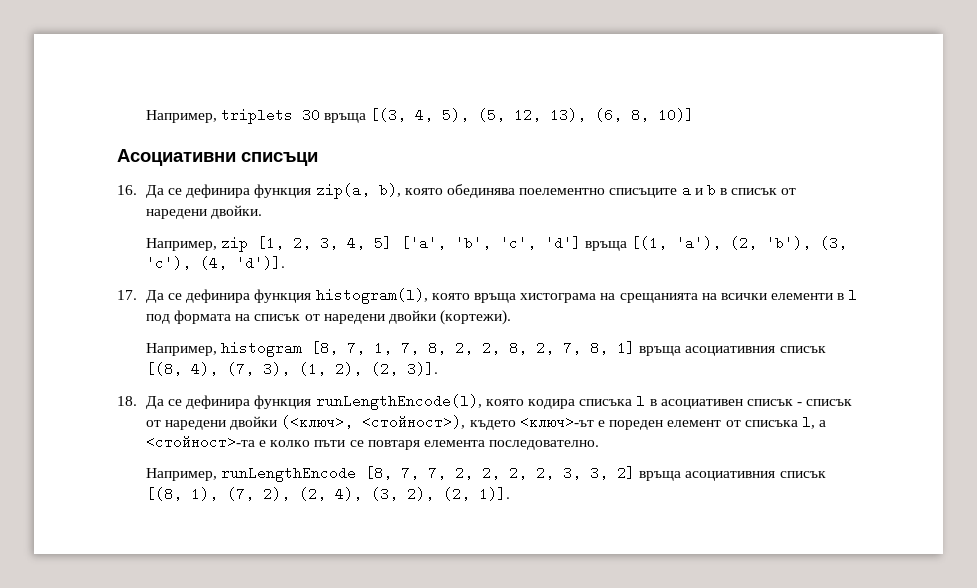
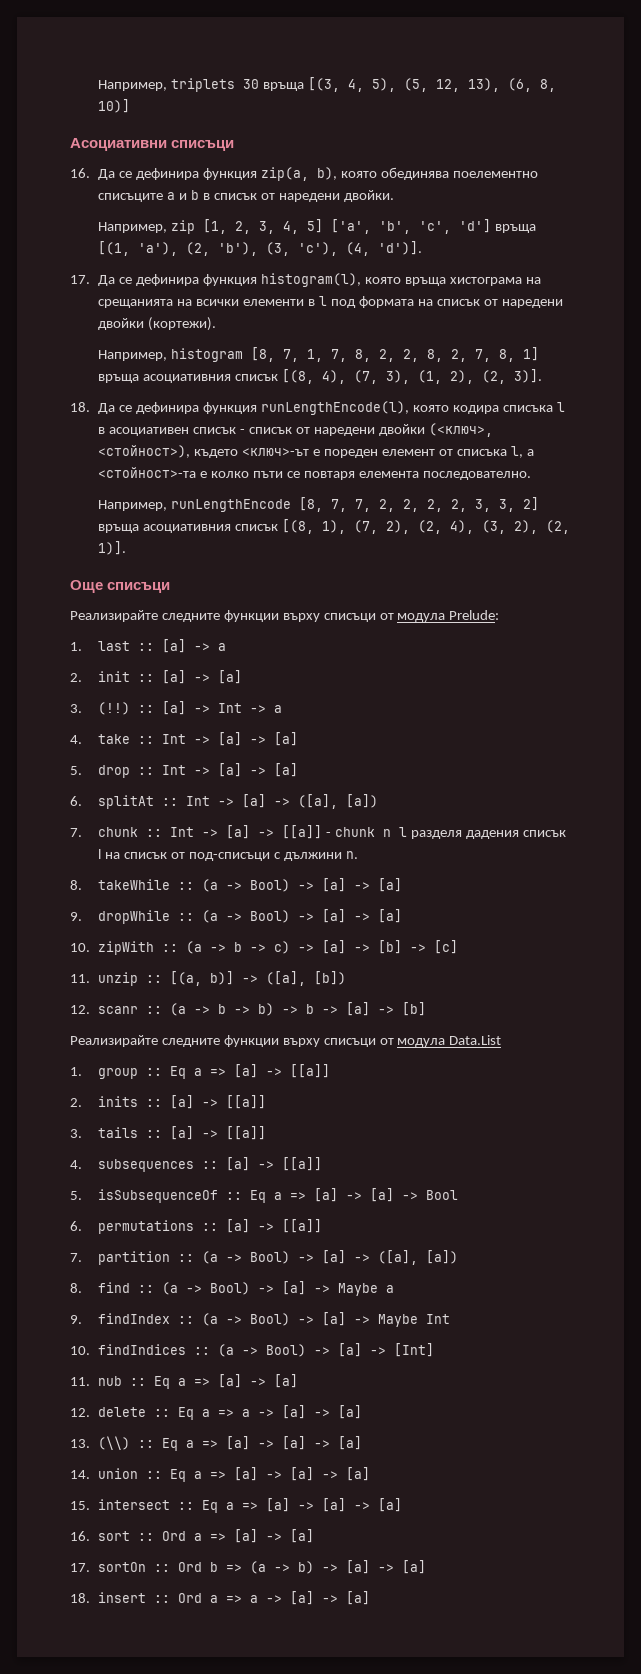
+ Още списъци
+ Реализирайте следните функции върху списъци от модула Prelude:
+ 1. last :: [a] -> a
+ 2. init :: [a] -> [a]
+ 3. (!!) :: [a] -> Int -> a
+ 4. take :: Int -> [a] -> [a]
+ 5. drop :: Int -> [a] -> [a]
+ 6. splitAt :: Int -> [a] -> ([a], [a])
+ 7. chunk :: Int -> [a] -> [[a]] - chunk n l разделя дадения списък l на списък от под-списъци с дължини n.
+ 8. takeWhile :: (a -> Bool) -> [a] -> [a]
+ 9. dropWhile :: (a -> Bool) -> [a] -> [a]
+ 10. zipWith :: (a -> b -> c) -> [a] -> [b] -> [c]
+ 11. unzip :: [(a, b)] -> ([a], [b])
+ 12. scanr :: (a -> b -> b) -> b -> [a] -> [b]
+ Реализирайте следните функции върху списъци от модула Data.List
+ 1. group :: Eq a => [a] -> [[a]]
+ 2. inits :: [a] -> [[a]]
+ 3. tails :: [a] -> [[a]]
+ 4. subsequences :: [a] -> [[a]]
+ 5. isSubsequenceOf :: Eq a => [a] -> [a] -> Bool
+ 6. permutations :: [a] -> [[a]]
+ 7. partition :: (a -> Bool) -> [a] -> ([a], [a])
+ 8. find :: (a -> Bool) -> [a] -> Maybe a
+ 9. findIndex :: (a -> Bool) -> [a] -> Maybe Int
+ 10. findIndices :: (a -> Bool) -> [a] -> [Int]
+ 11. nub :: Eq a => [a] -> [a]
+ 12. delete :: Eq a => a -> [a] -> [a]
+ 13. (\\) :: Eq a => [a] -> [a] -> [a]
+ 14. union :: Eq a => [a] -> [a] -> [a]
+ 15. intersect :: Eq a => [a] -> [a] -> [a]
+ 16. sort :: Ord a => [a] -> [a]
+ 17. sortOn :: Ord b => (a -> b) -> [a] -> [a]
+ 18. insert :: Ord a => a -> [a] -> [a]

